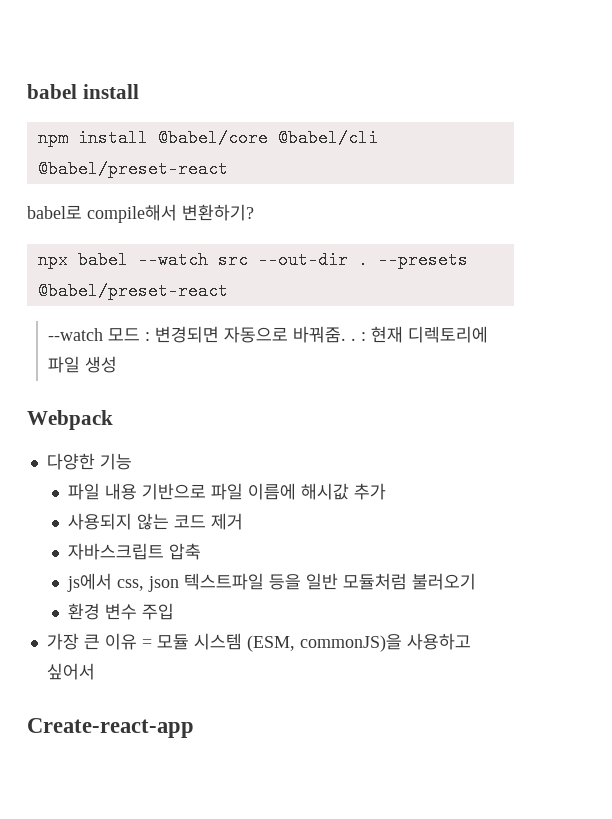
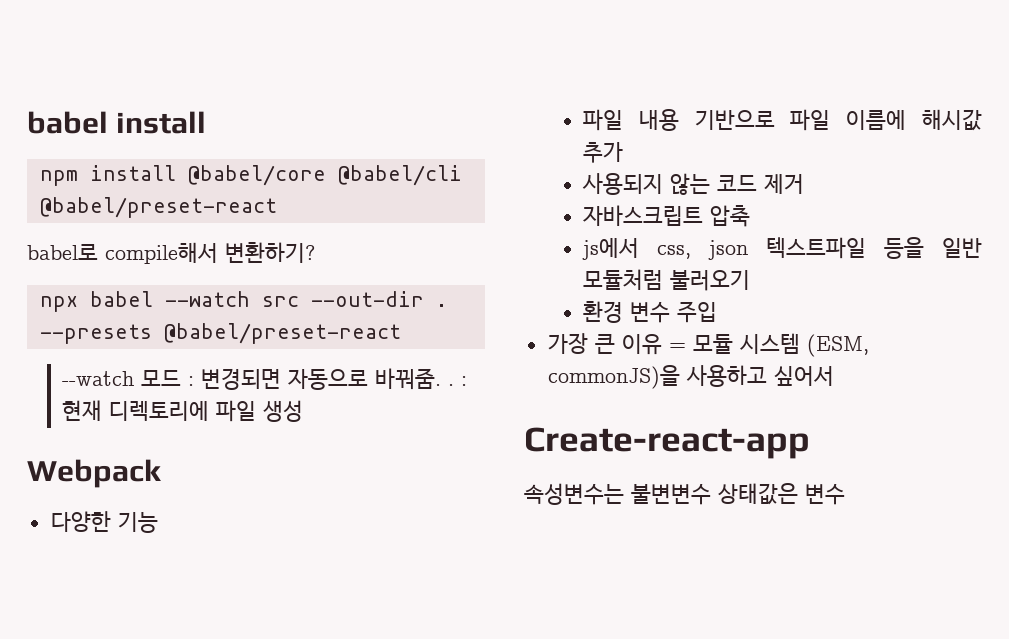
+ 속성변수는 불변변수 상태값은 변수

